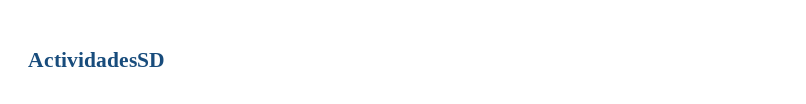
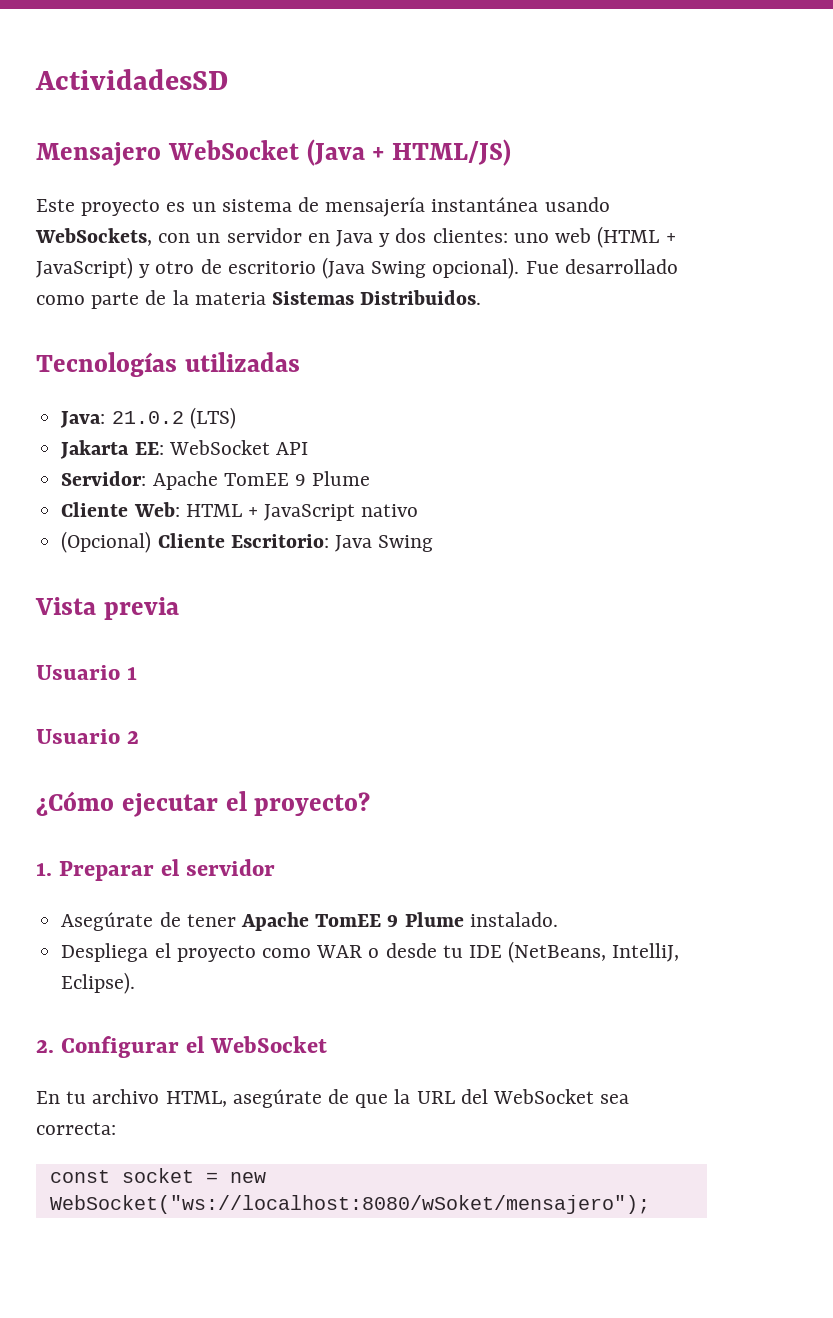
+ Mensajero WebSocket (Java + HTML/JS)
+ Este proyecto es un sistema de mensajería instantánea usando WebSockets, con un servidor en Java y dos clientes: uno web (HTML + JavaScript) y otro de escritorio (Java Swing opcional). Fue desarrollado como parte de la materia Sistemas Distribuidos.
+ Tecnologías utilizadas
+ Java: 21.0.2 (LTS)
+ Jakarta EE: WebSocket API
+ Servidor: Apache TomEE 9 Plume
+ Cliente Web: HTML + JavaScript nativo
+ (Opcional) Cliente Escritorio: Java Swing
+ Vista previa
+ Usuario 1
+ Usuario 2
+ ¿Cómo ejecutar el proyecto?
+ 1. Preparar el servidor
+ Asegúrate de tener Apache TomEE 9 Plume instalado.
+ Despliega el proyecto como WAR o desde tu IDE (NetBeans, IntelliJ, Eclipse).
+ 2. Configurar el WebSocket
+ En tu archivo HTML, asegúrate de que la URL del WebSocket sea correcta:
+ const socket = new WebSocket("ws://localhost:8080/wSoket/mensajero");

